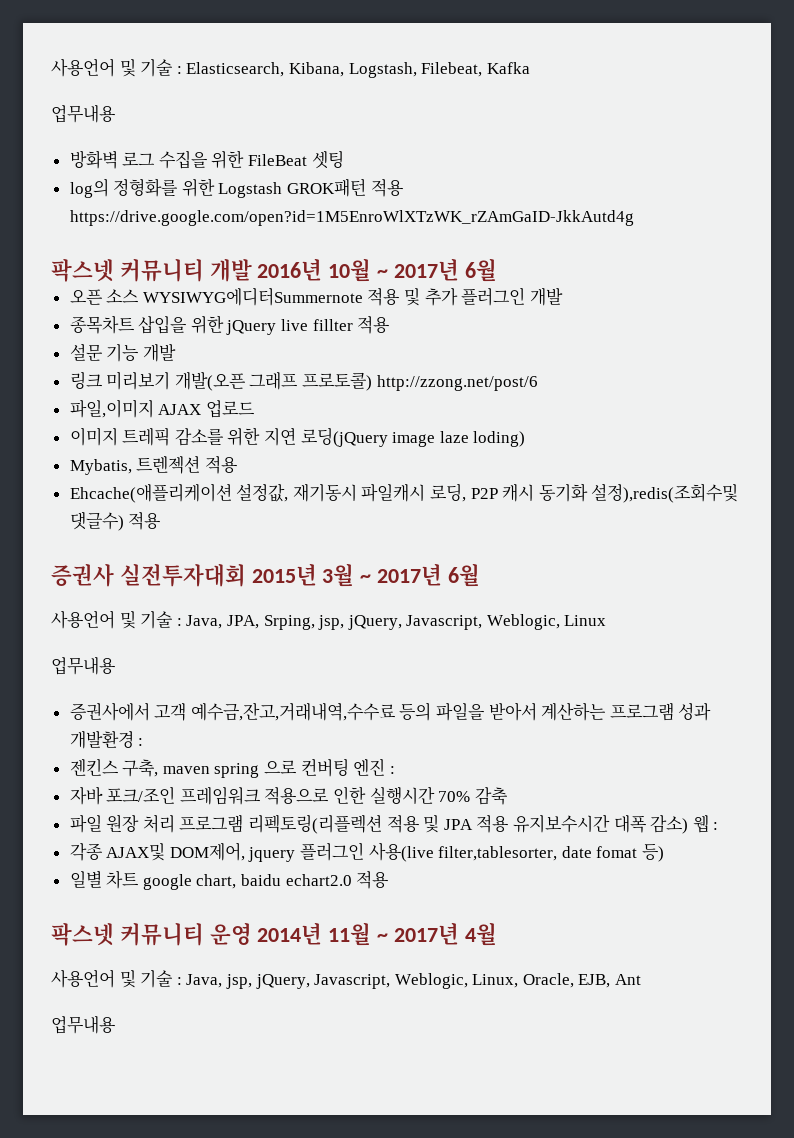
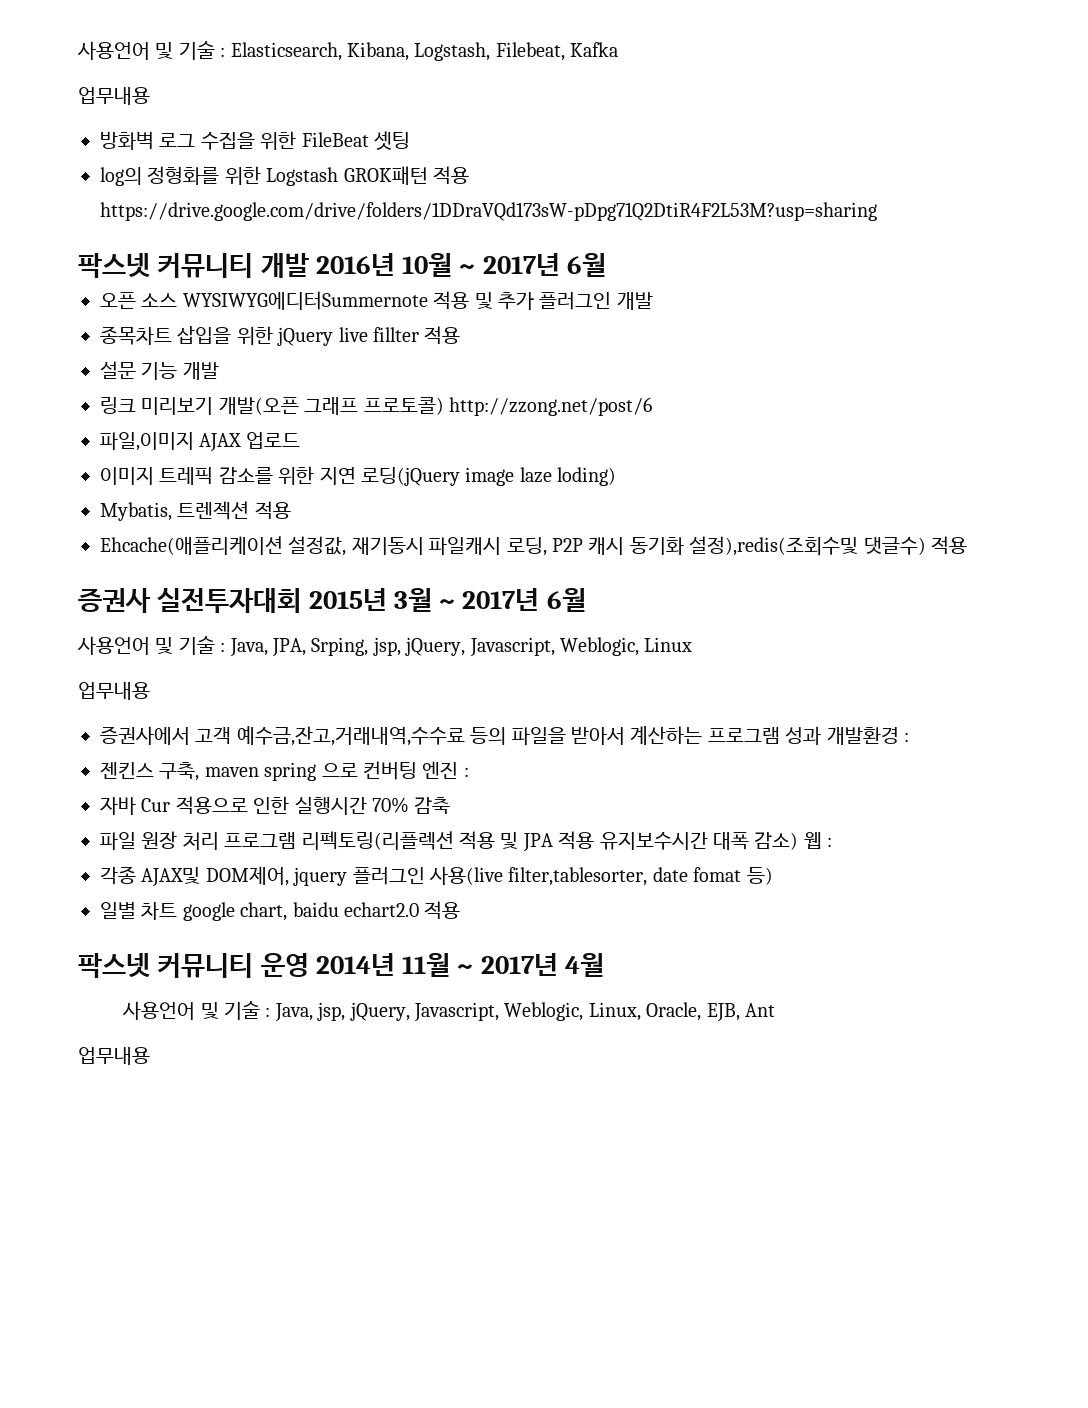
- log의 정형화를 위한 Logstash GROK패턴 적용 https://drive.google.com/open?id=1M5EnroWlXTzWK_rZAmGaID-JkkAutd4g
+ log의 정형화를 위한 Logstash GROK패턴 적용 https://drive.google.com/drive/folders/1DDraVQd173sW-pDpg71Q2DtiR4F2L53M?usp=sharing
- 자바 포크/조인 프레임워크 적용으로 인한 실행시간 70% 감축
+ 자바 Cur 적용으로 인한 실행시간 70% 감축

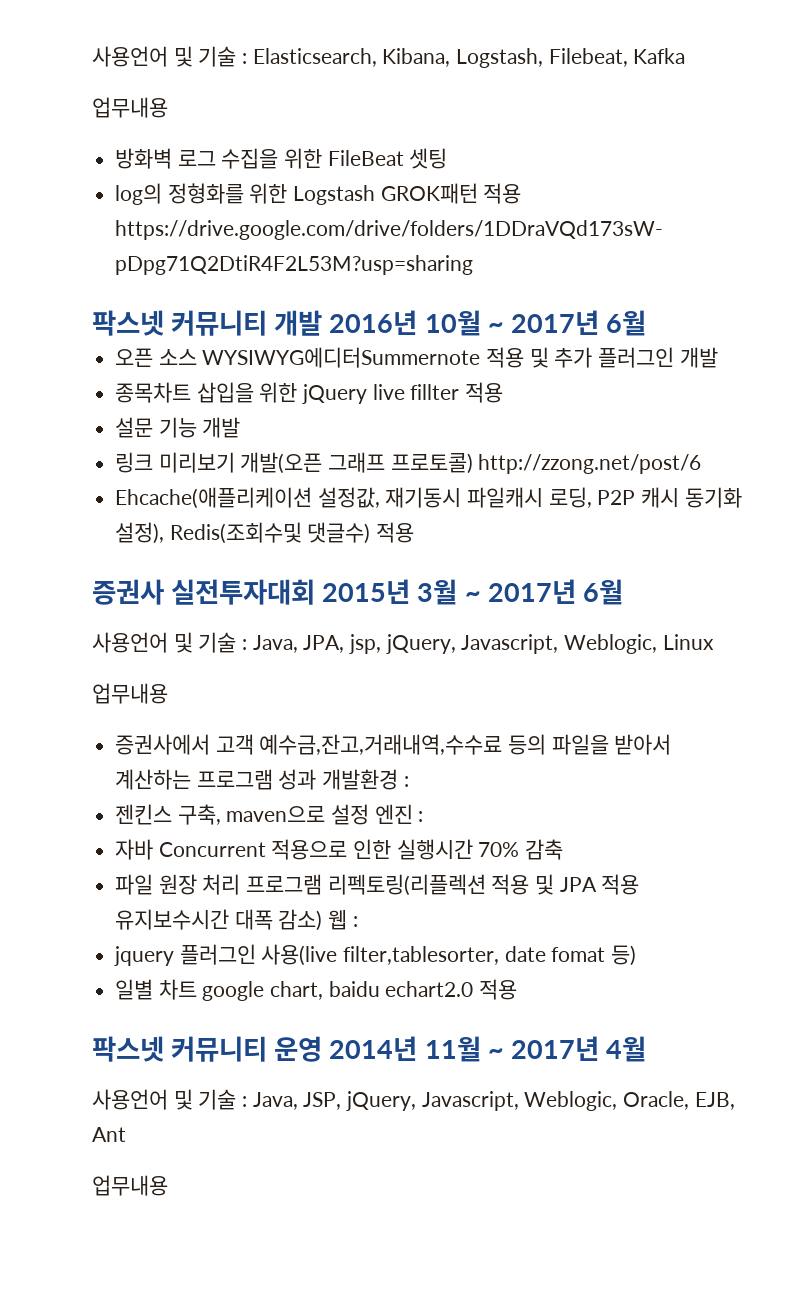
- 파일,이미지 AJAX 업로드
- 이미지 트레픽 감소를 위한 지연 로딩(jQuery image laze loding)
- Mybatis, 트렌젝션 적용
- Ehcache(애플리케이션 설정값, 재기동시 파일캐시 로딩, P2P 캐시 동기화 설정),redis(조회수및 댓글수) 적용
+ Ehcache(애플리케이션 설정값, 재기동시 파일캐시 로딩, P2P 캐시 동기화 설정), Redis(조회수및 댓글수) 적용
- 사용언어 및 기술 : Java, JPA, Srping, jsp, jQuery, Javascript, Weblogic, Linux
+ 사용언어 및 기술 : Java, JPA, jsp, jQuery, Javascript, Weblogic, Linux
- 젠킨스 구축, maven spring 으로 컨버팅 엔진 :
+ 젠킨스 구축, maven으로 설정 엔진 :
- 자바 Cur 적용으로 인한 실행시간 70% 감축
+ 자바 Concurrent 적용으로 인한 실행시간 70% 감축
- 각종 AJAX및 DOM제어, jquery 플러그인 사용(live filter,tablesorter, date fomat 등)
+ jquery 플러그인 사용(live filter,tablesorter, date fomat 등)
- 사용언어 및 기술 : Java, jsp, jQuery, Javascript, Weblogic, Linux, Oracle, EJB, Ant
+ 사용언어 및 기술 : Java, JSP, jQuery, Javascript, Weblogic, Oracle, EJB, Ant

